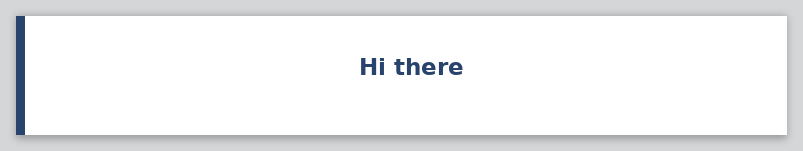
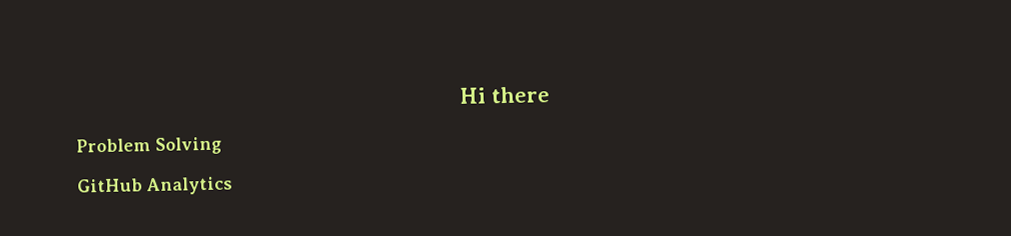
+ Problem Solving
+ GitHub Analytics

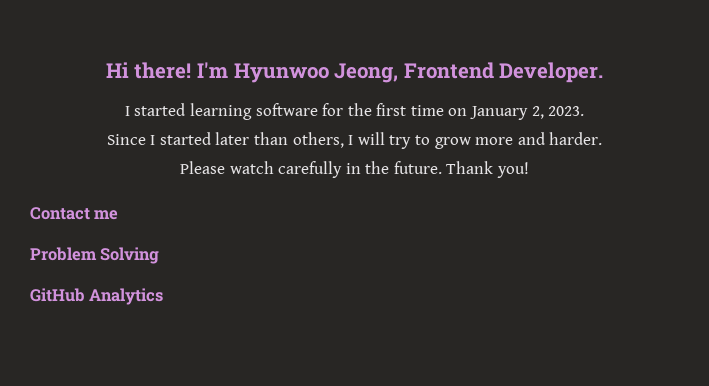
- Hi there
+ Hi there! I'm Hyunwoo Jeong, Frontend Developer.
+ I started learning software for the first time on January 2, 2023.
+ Since I started later than others, I will try to grow more and harder.
+ Please watch carefully in the future. Thank you!
+ Contact me

